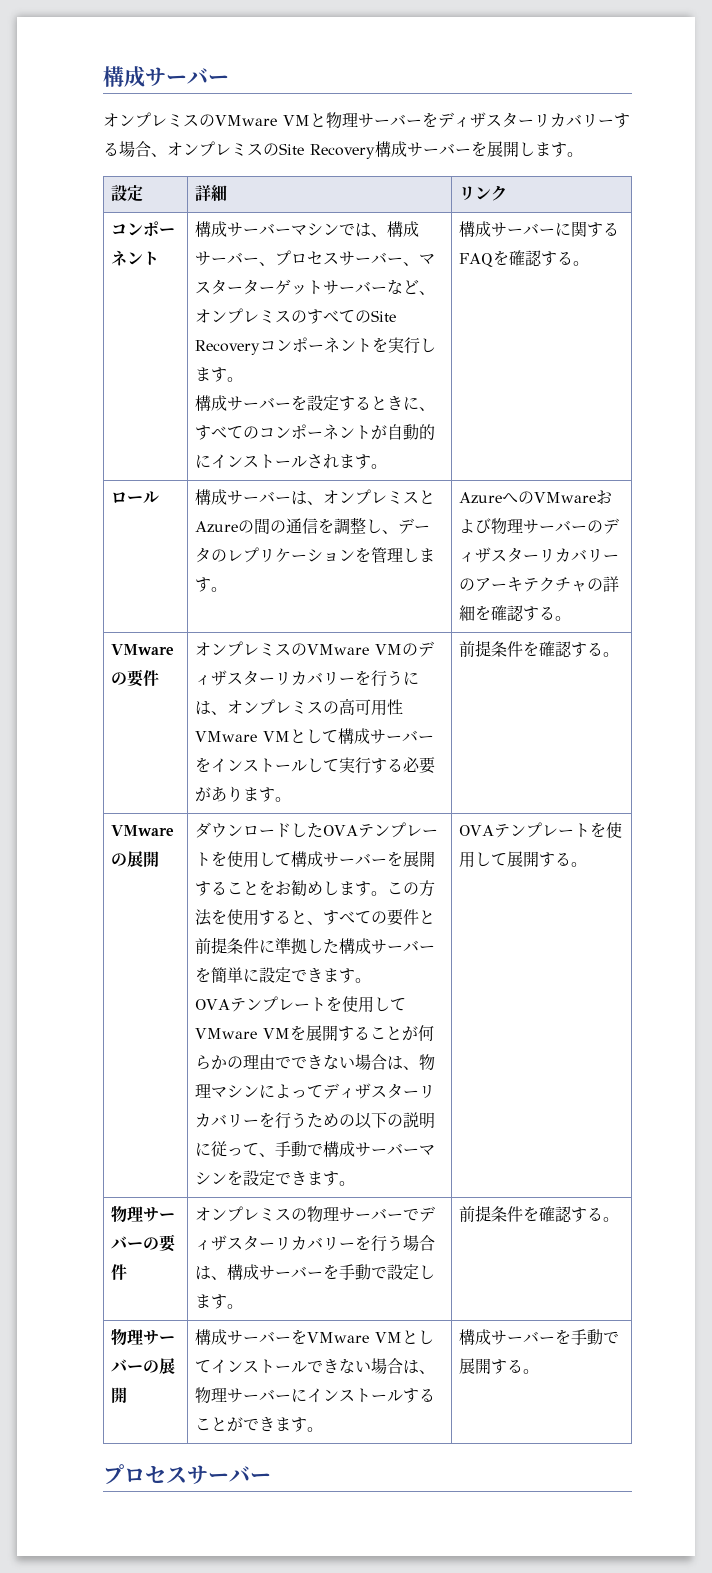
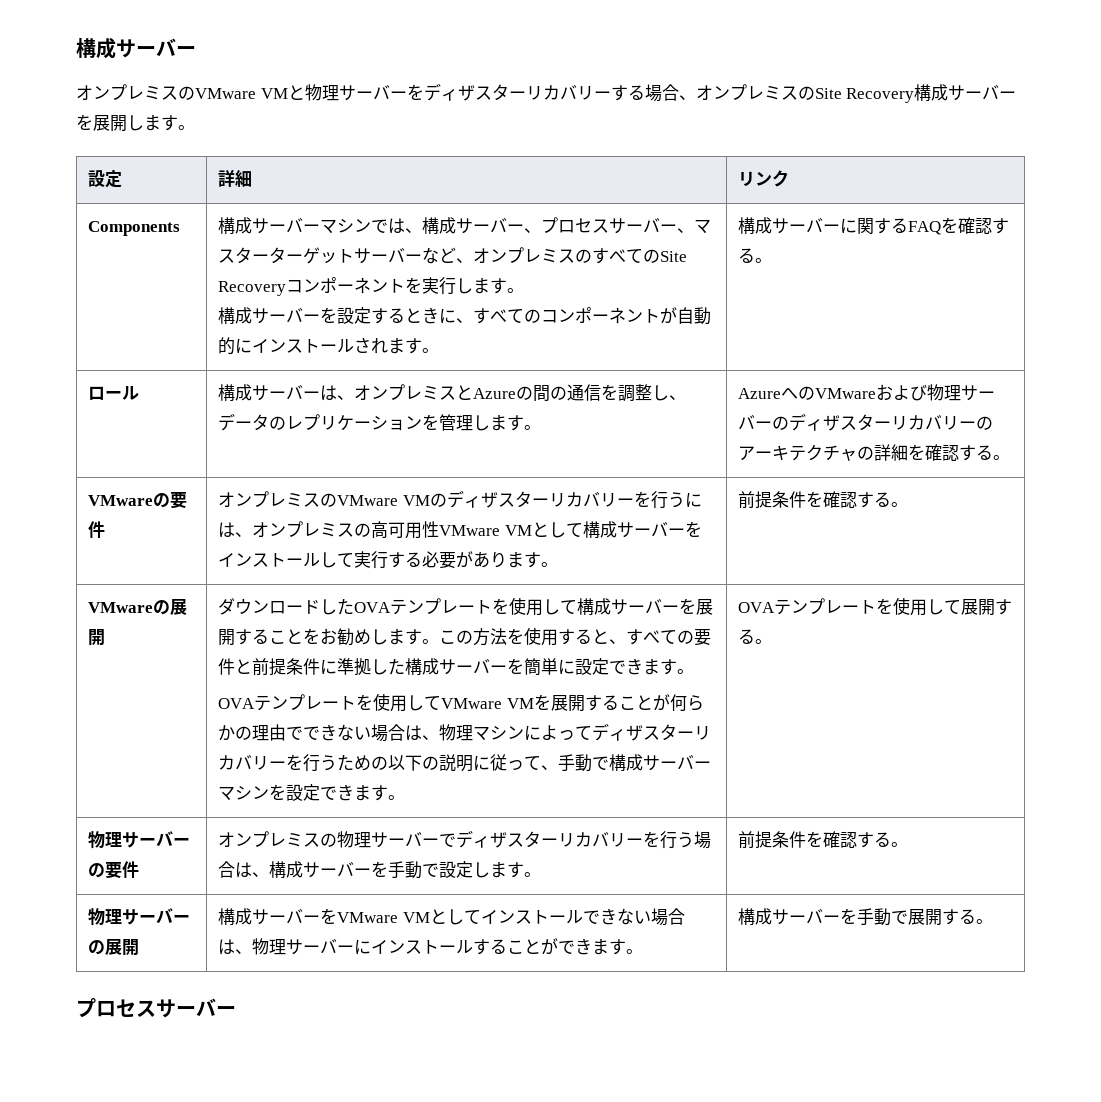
  設定 | 詳細 | リンク
- コンポーネント
+ Components

